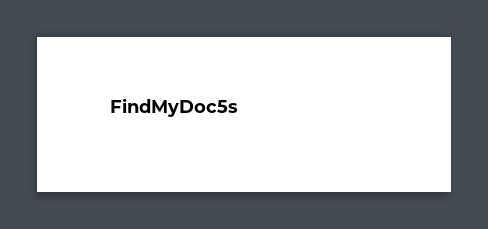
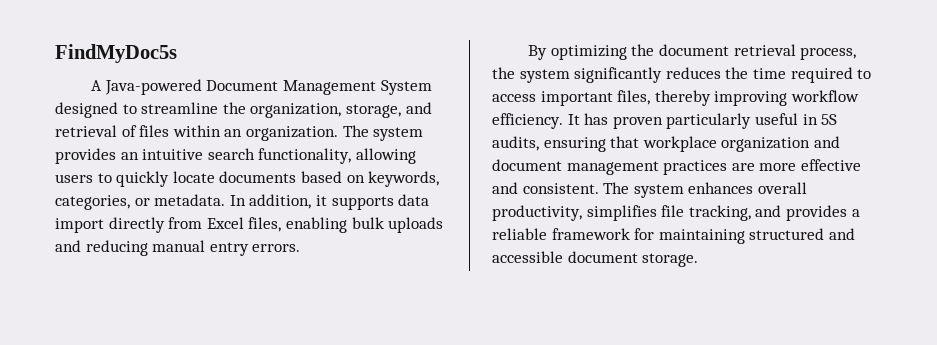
+ A Java-powered Document Management System designed to streamline the organization, storage, and retrieval of files within an organization. The system provides an intuitive search functionality, allowing users to quickly locate documents based on keywords, categories, or metadata. In addition, it supports data import directly from Excel files, enabling bulk uploads and reducing manual entry errors.
+ By optimizing the document retrieval process, the system significantly reduces the time required to access important files, thereby improving workflow efficiency. It has proven particularly useful in 5S audits, ensuring that workplace organization and document management practices are more effective and consistent. The system enhances overall productivity, simplifies file tracking, and provides a reliable framework for maintaining structured and accessible document storage.

